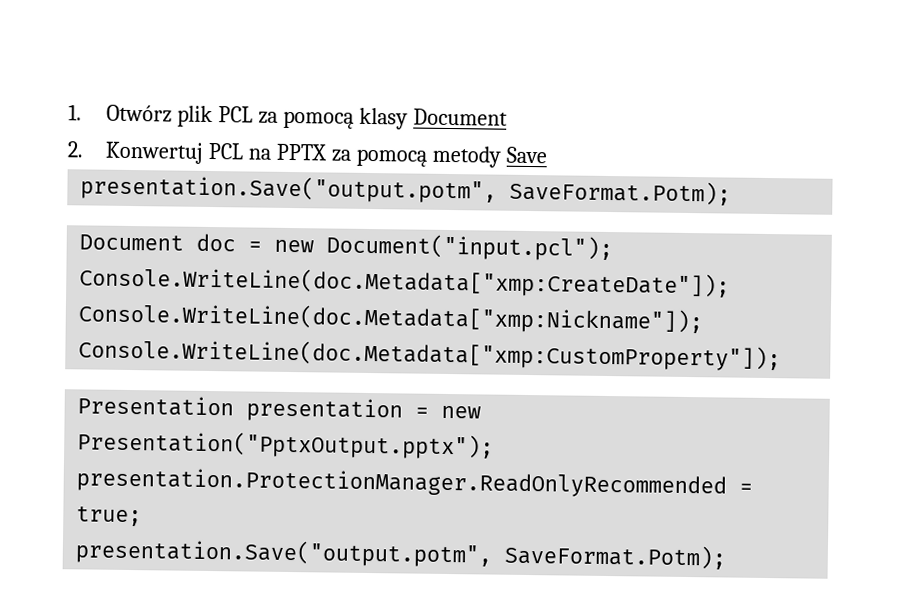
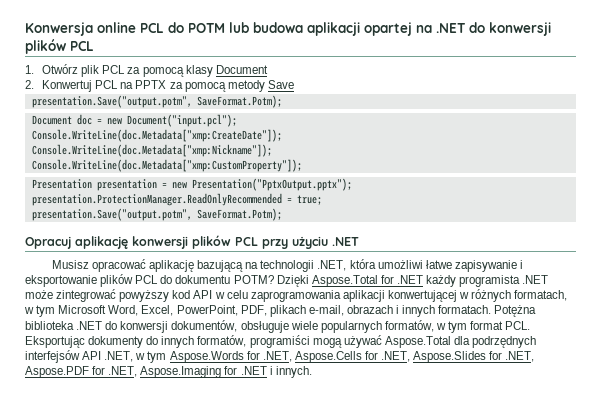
+ Konwersja online PCL do POTM lub budowa aplikacji opartej na .NET do konwersji plików PCL
+ Opracuj aplikację konwersji plików PCL przy użyciu .NET
+ Musisz opracować aplikację bazującą na technologii .NET, która umożliwi łatwe zapisywanie i eksportowanie plików PCL do dokumentu POTM? Dzięki Aspose.Total for .NET każdy programista .NET może zintegrować powyższy kod API w celu zaprogramowania aplikacji konwertującej w różnych formatach, w tym Microsoft Word, Excel, PowerPoint, PDF, plikach e-mail, obrazach i innych formatach. Potężna biblioteka .NET do konwersji dokumentów, obsługuje wiele popularnych formatów, w tym format PCL. Eksportując dokumenty do innych formatów, programiści mogą używać Aspose.Total dla podrzędnych interfejsów API .NET, w tym Aspose.Words for .NET, Aspose.Cells for .NET, Aspose.Slides for .NET, Aspose.PDF for .NET, Aspose.Imaging for .NET i innych.

